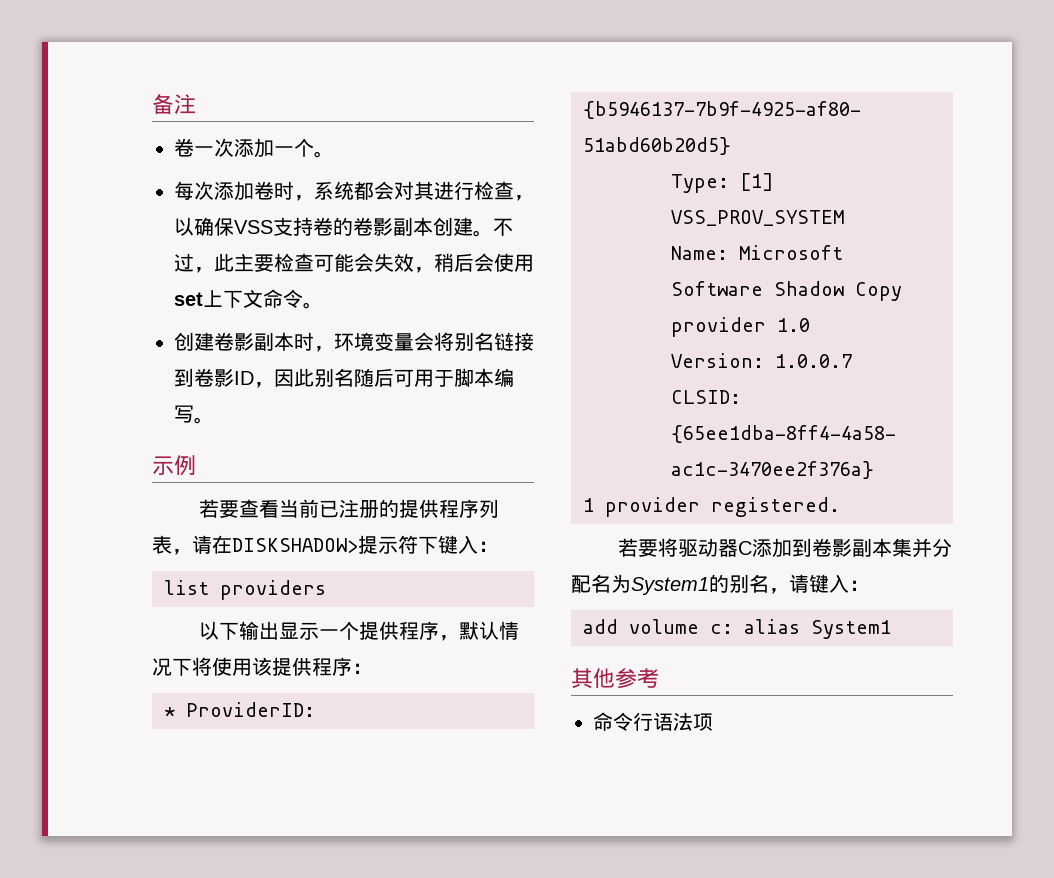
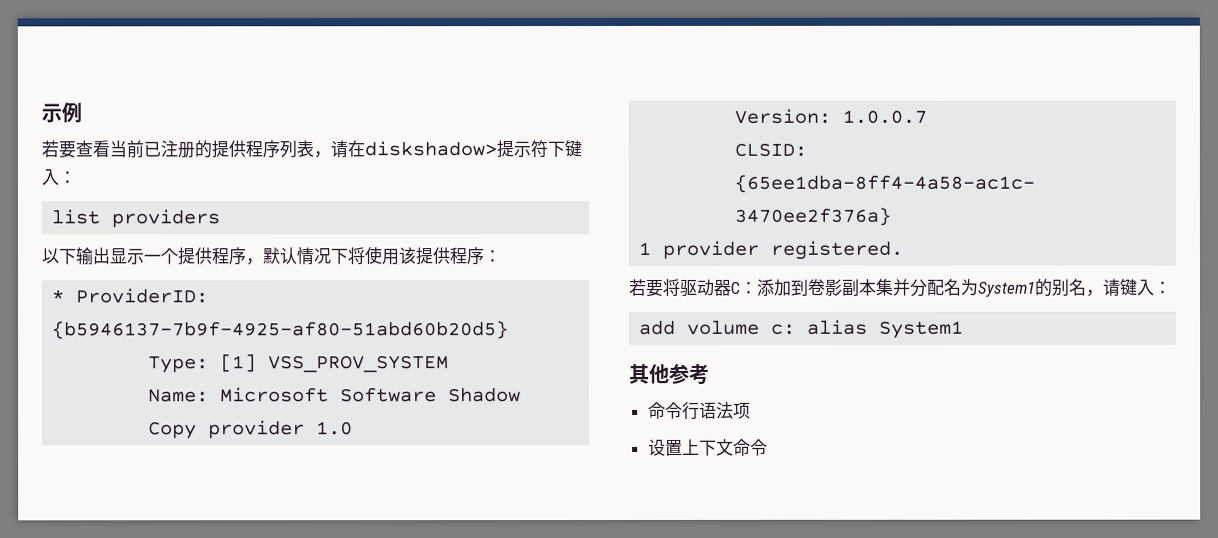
- 备注
- 卷一次添加一个。
- 每次添加卷时，系统都会对其进行检查，以确保VSS支持卷的卷影副本创建。不过，此主要检查可能会失效，稍后会使用set上下文命令。
- 创建卷影副本时，环境变量会将别名链接到卷影ID，因此别名随后可用于脚本编写。
- 若要查看当前已注册的提供程序列表，请在DISKSHADOW>提示符下键入：
+ 若要查看当前已注册的提供程序列表，请在diskshadow>提示符下键入：
- 若要将驱动器C添加到卷影副本集并分配名为System1的别名，请键入：
+ 若要将驱动器C：添加到卷影副本集并分配名为System1的别名，请键入：
+ 设置上下文命令

